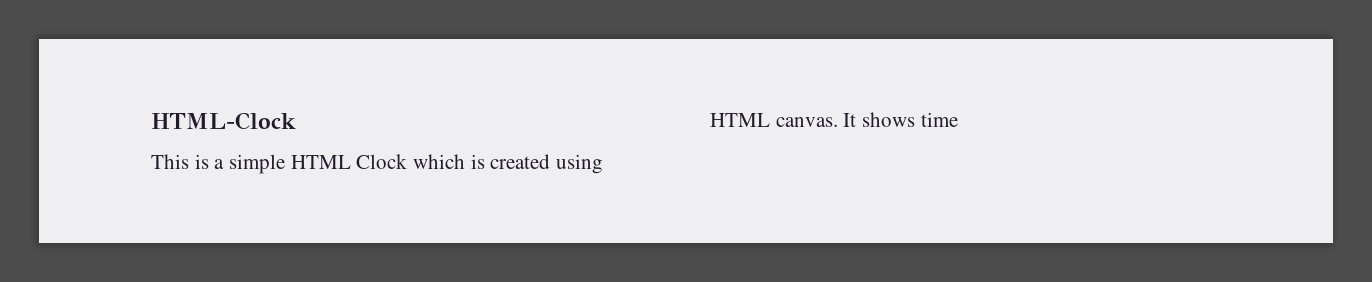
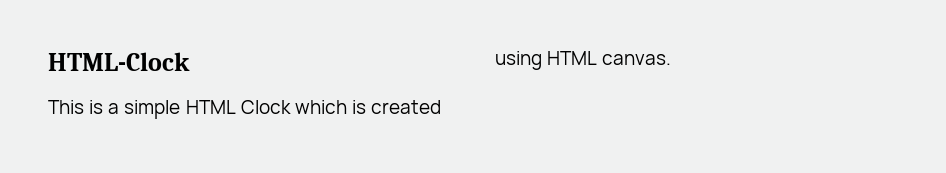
- It shows time

